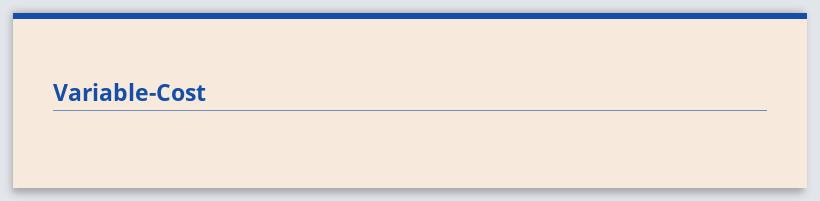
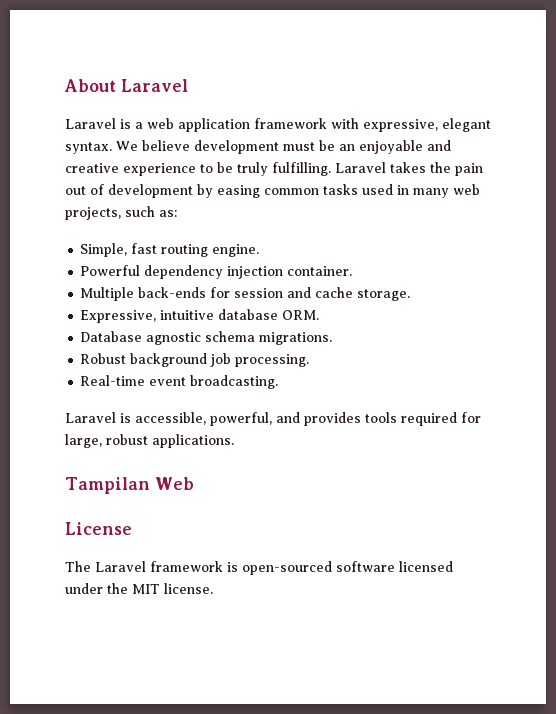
- Variable-Cost
+ About Laravel
+ Laravel is a web application framework with expressive, elegant syntax. We believe development must be an enjoyable and creative experience to be truly fulfilling. Laravel takes the pain out of development by easing common tasks used in many web projects, such as:
+ Simple, fast routing engine.
+ Powerful dependency injection container.
+ Multiple back-ends for session and cache storage.
+ Expressive, intuitive database ORM.
+ Database agnostic schema migrations.
+ Robust background job processing.
+ Real-time event broadcasting.
+ Laravel is accessible, powerful, and provides tools required for large, robust applications.
+ Tampilan Web
+ License
+ The Laravel framework is open-sourced software licensed under the MIT license.

